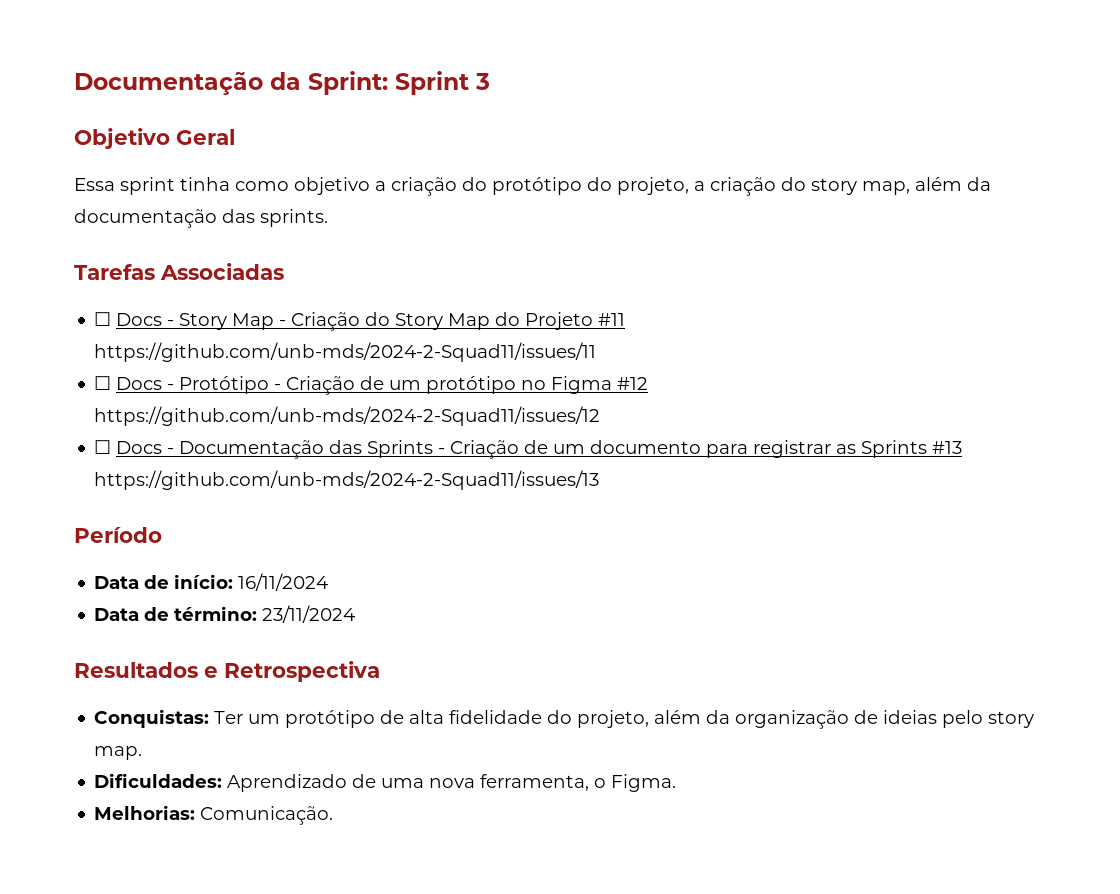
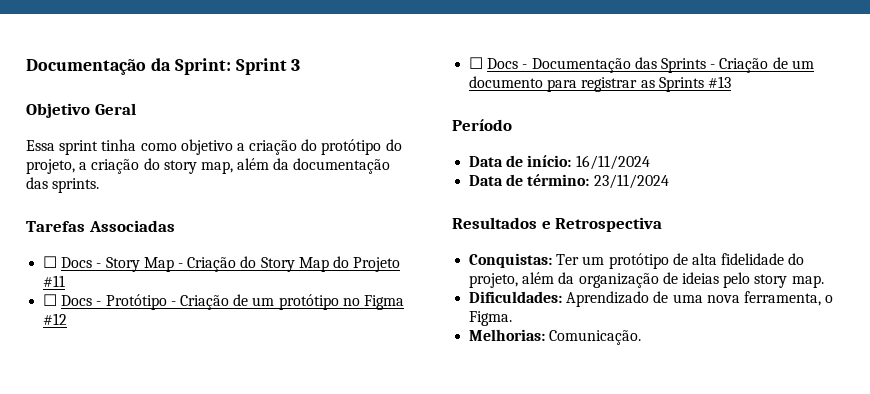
- ☐ Docs - Story Map - Criação do Story Map do Projeto #11 https://github.com/unb-mds/2024-2-Squad11/issues/11
+ ☐ Docs - Story Map - Criação do Story Map do Projeto #11
- ☐ Docs - Protótipo - Criação de um protótipo no Figma #12 https://github.com/unb-mds/2024-2-Squad11/issues/12
+ ☐ Docs - Protótipo - Criação de um protótipo no Figma #12
- ☐ Docs - Documentação das Sprints - Criação de um documento para registrar as Sprints #13 https://github.com/unb-mds/2024-2-Squad11/issues/13
+ ☐ Docs - Documentação das Sprints - Criação de um documento para registrar as Sprints #13

